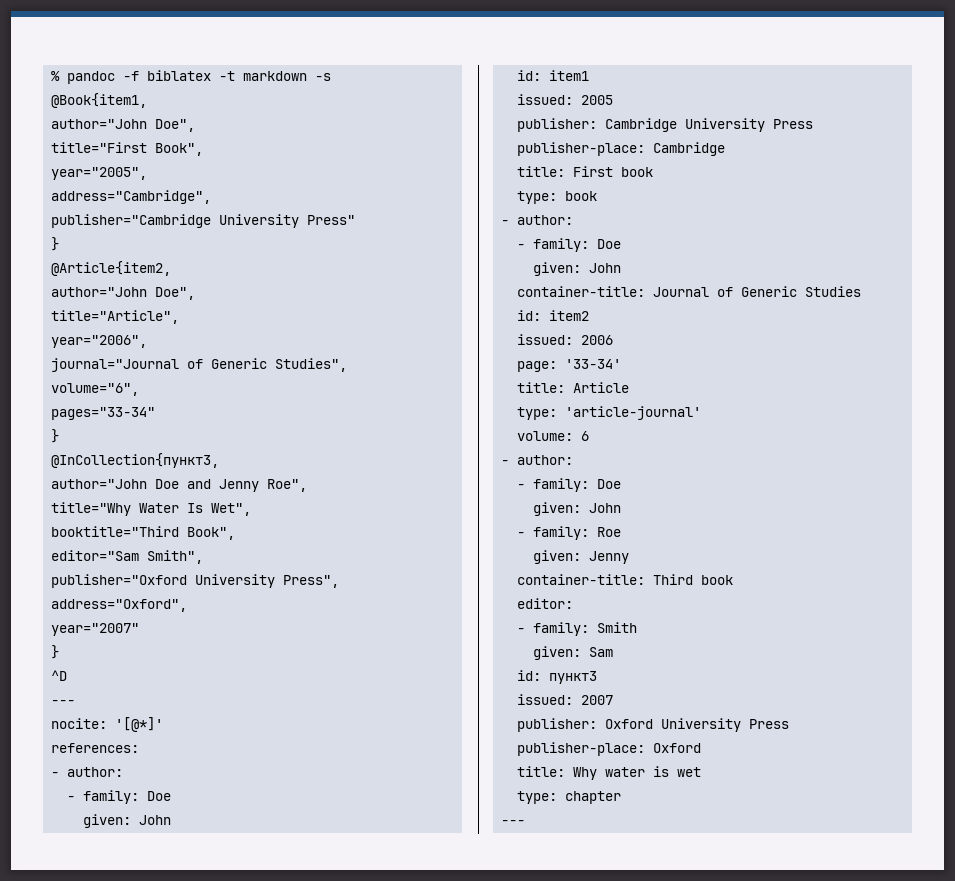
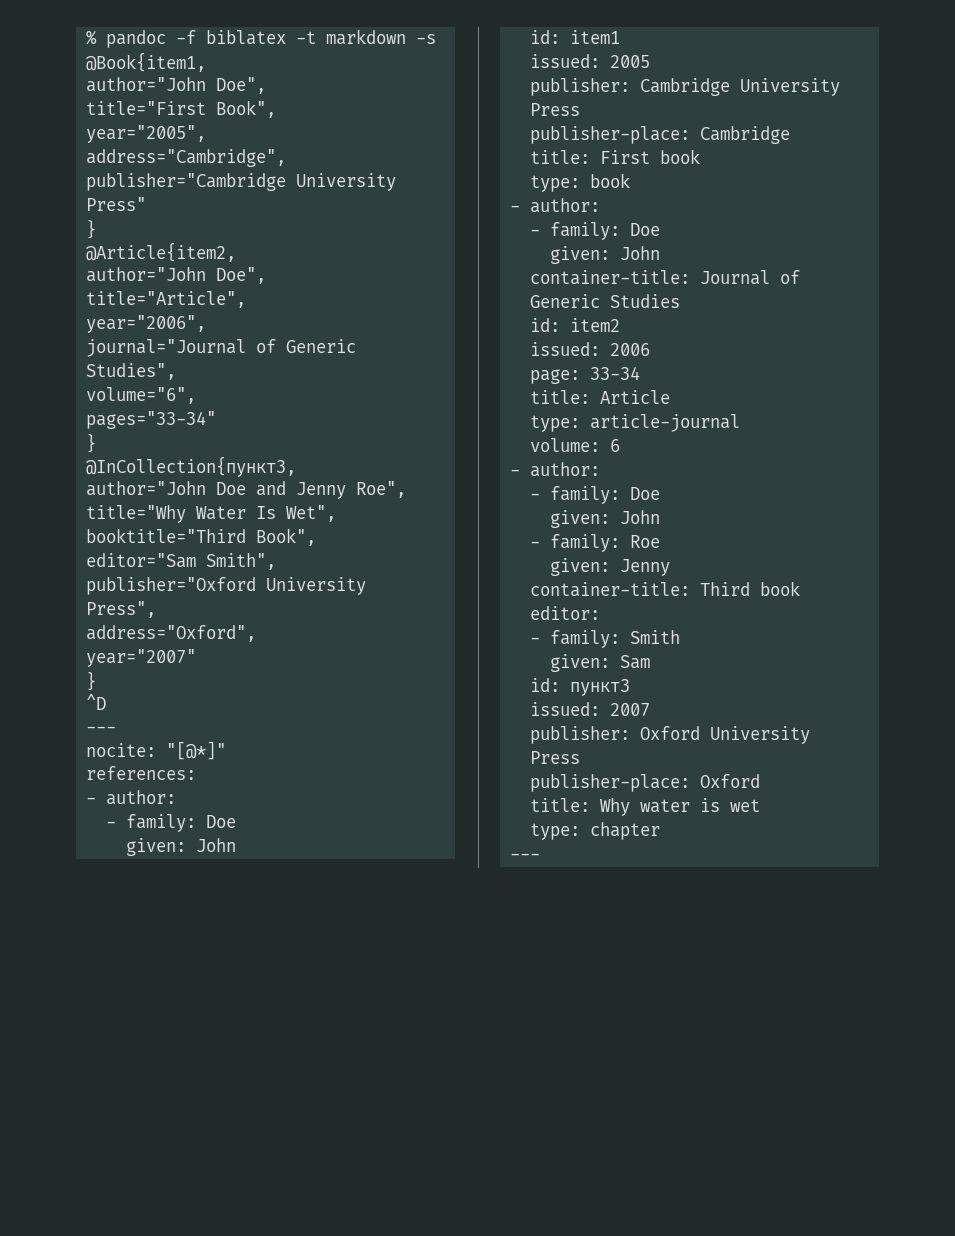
- nocite: '[@*]'
+ nocite: "[@*]"
- page: '33-34'
+ page: 33-34
- type: 'article-journal'
+ type: article-journal

